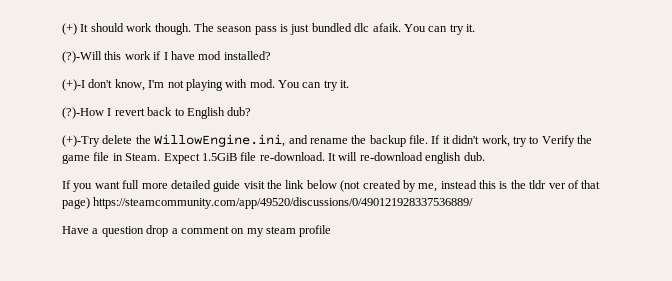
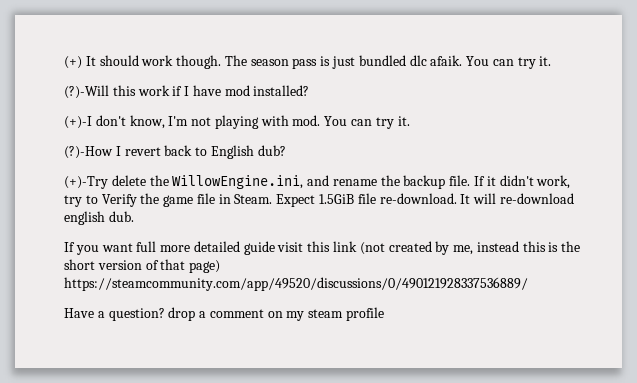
- If you want full more detailed guide visit the link below (not created by me, instead this is the tldr ver of that page) https://steamcommunity.com/app/49520/discussions/0/490121928337536889/
+ If you want full more detailed guide visit this link (not created by me, instead this is the short version of that page) https://steamcommunity.com/app/49520/discussions/0/490121928337536889/
- Have a question drop a comment on my steam profile
+ Have a question? drop a comment on my steam profile

